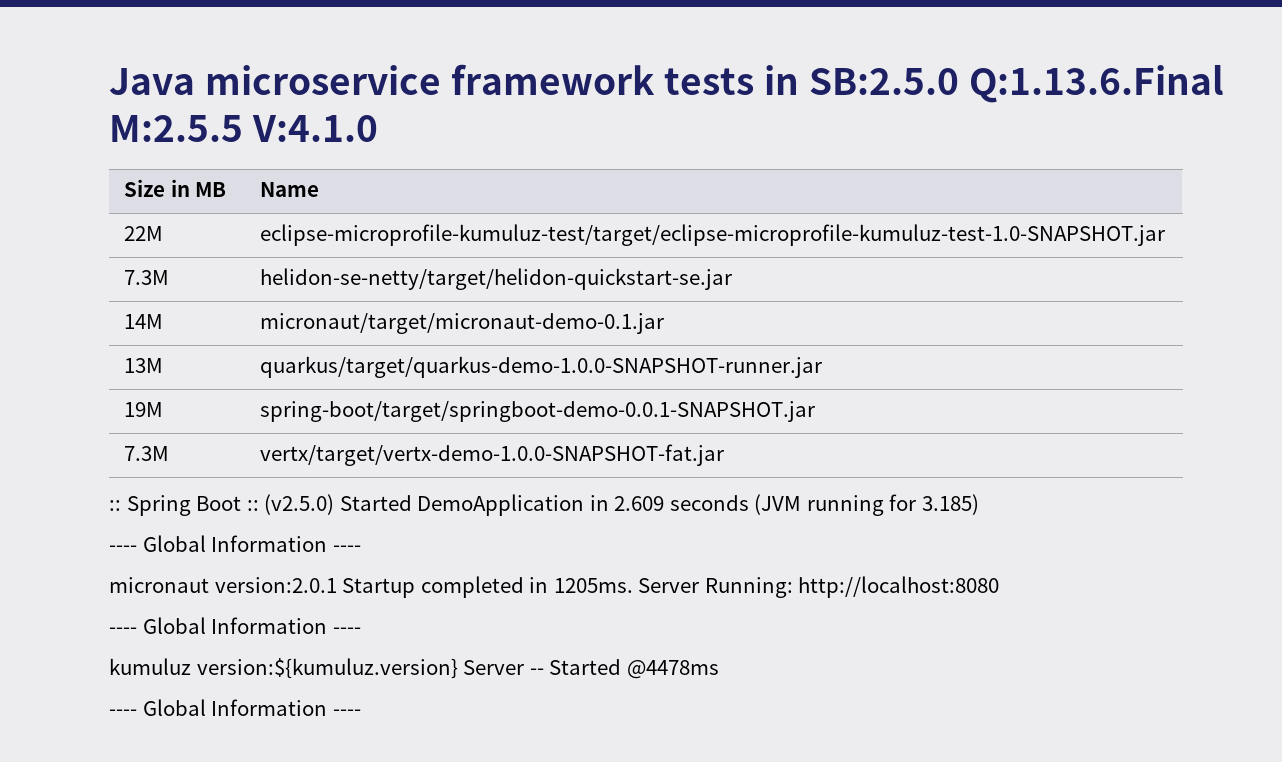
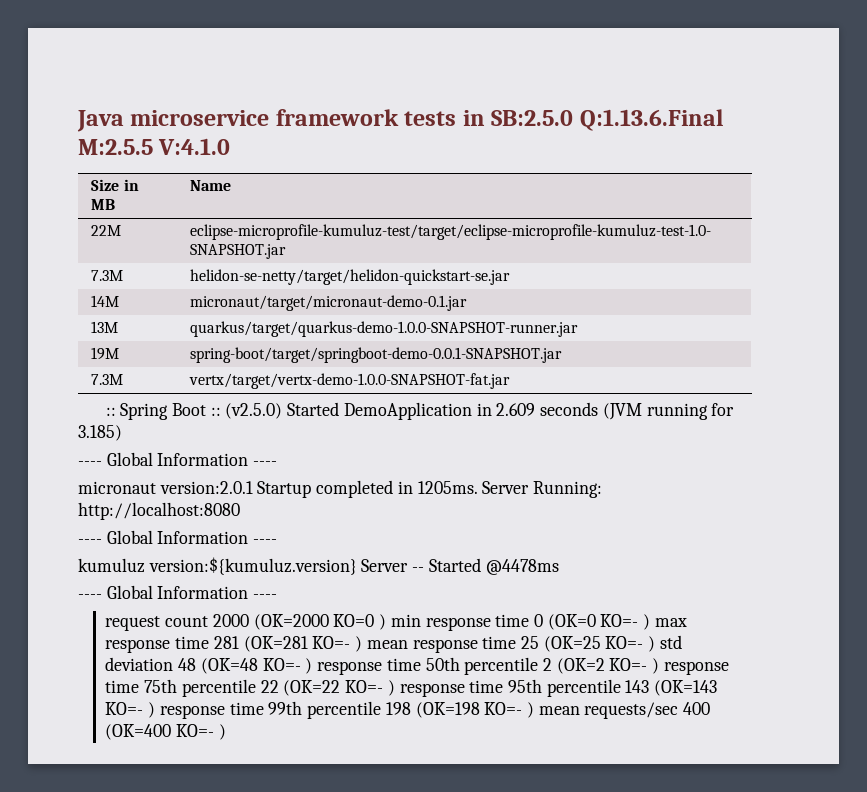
+ request count 2000 (OK=2000 KO=0 ) min response time 0 (OK=0 KO=- ) max response time 281 (OK=281 KO=- ) mean response time 25 (OK=25 KO=- ) std deviation 48 (OK=48 KO=- ) response time 50th percentile 2 (OK=2 KO=- ) response time 75th percentile 22 (OK=22 KO=- ) response time 95th percentile 143 (OK=143 KO=- ) response time 99th percentile 198 (OK=198 KO=- ) mean requests/sec 400 (OK=400 KO=- )

